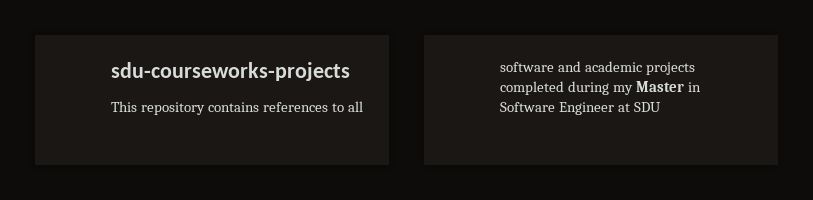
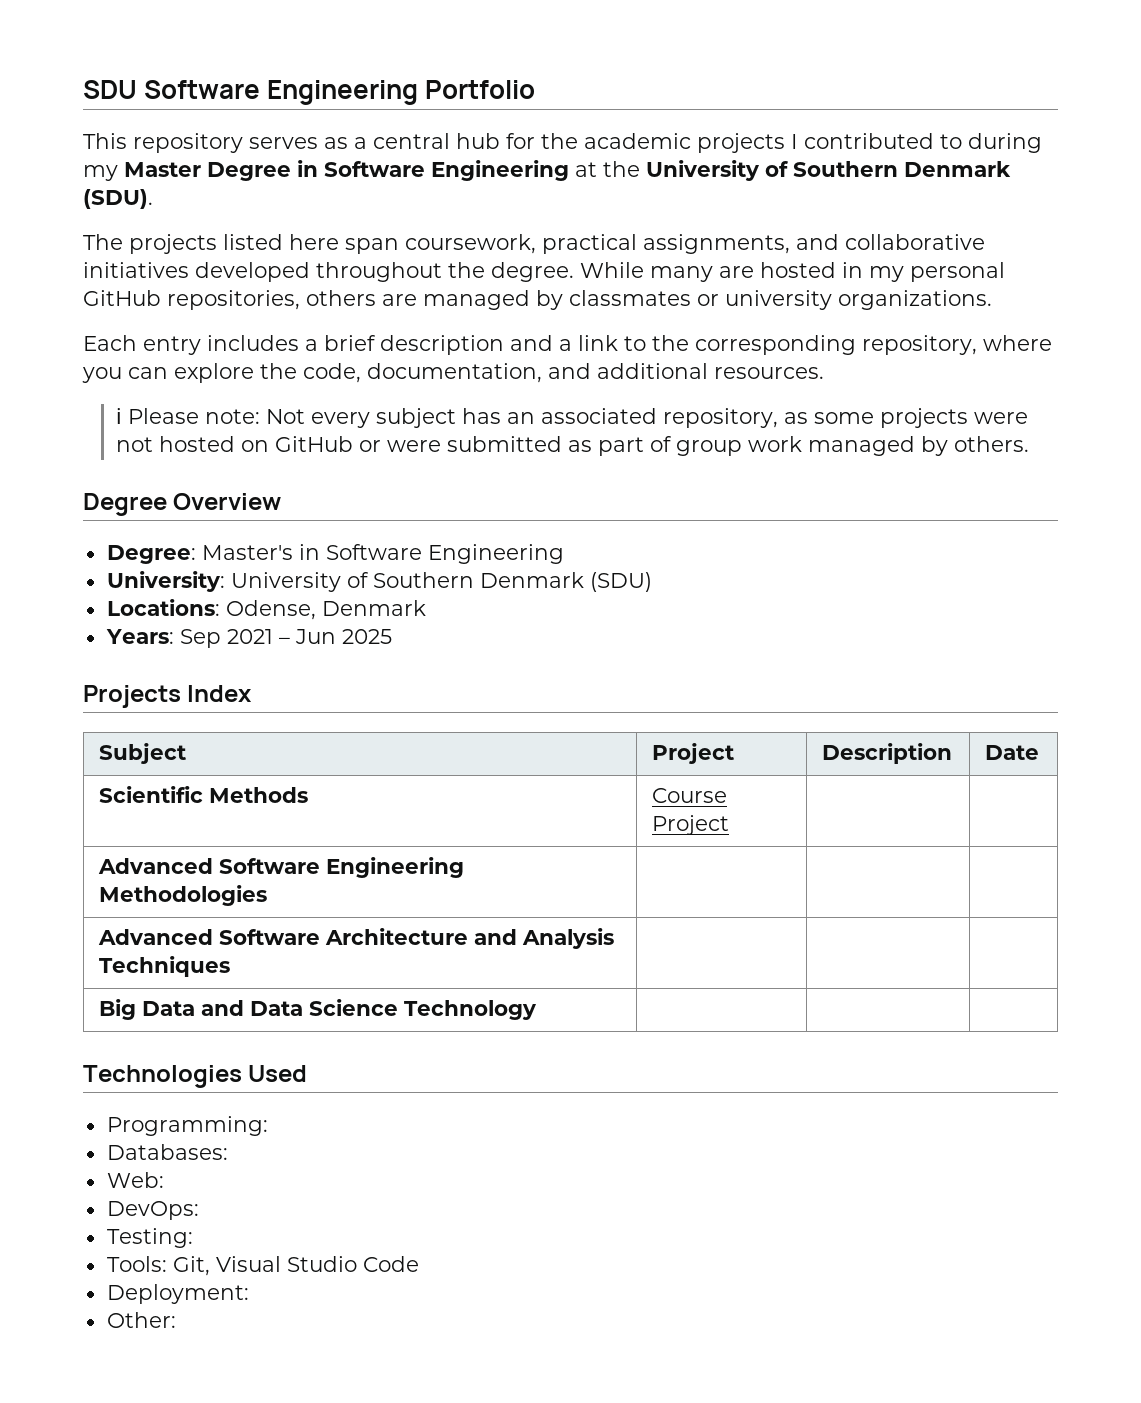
- sdu-courseworks-projects
- This repository contains references to all software and academic projects completed during my Master in Software Engineer at SDU
+ SDU Software Engineering Portfolio
+ This repository serves as a central hub for the academic projects I contributed to during my Master Degree in Software Engineering at the University of Southern Denmark (SDU).
+ The projects listed here span coursework, practical assignments, and collaborative initiatives developed throughout the degree. While many are hosted in my personal GitHub repositories, others are managed by classmates or university organizations.
+ Each entry includes a brief description and a link to the corresponding repository, where you can explore the code, documentation, and additional resources.
+ ℹ Please note: Not every subject has an associated repository, as some projects were not hosted on GitHub or were submitted as part of group work managed by others.
+ Degree Overview
+ Degree: Master's in Software Engineering
+ University: University of Southern Denmark (SDU)
+ Locations: Odense, Denmark
+ Years: Sep 2021 – Jun 2025
+ Projects Index
+ Subject | Project | Description | Date
+ Scientific Methods | Course Project | |
+ Advanced Software Engineering Methodologies | | |
+ Advanced Software Architecture and Analysis Techniques | | |
+ Big Data and Data Science Technology | | |
+ Technologies Used
+ Programming:
+ Databases:
+ Web:
+ DevOps:
+ Testing:
+ Tools: Git, Visual Studio Code
+ Deployment:
+ Other:

